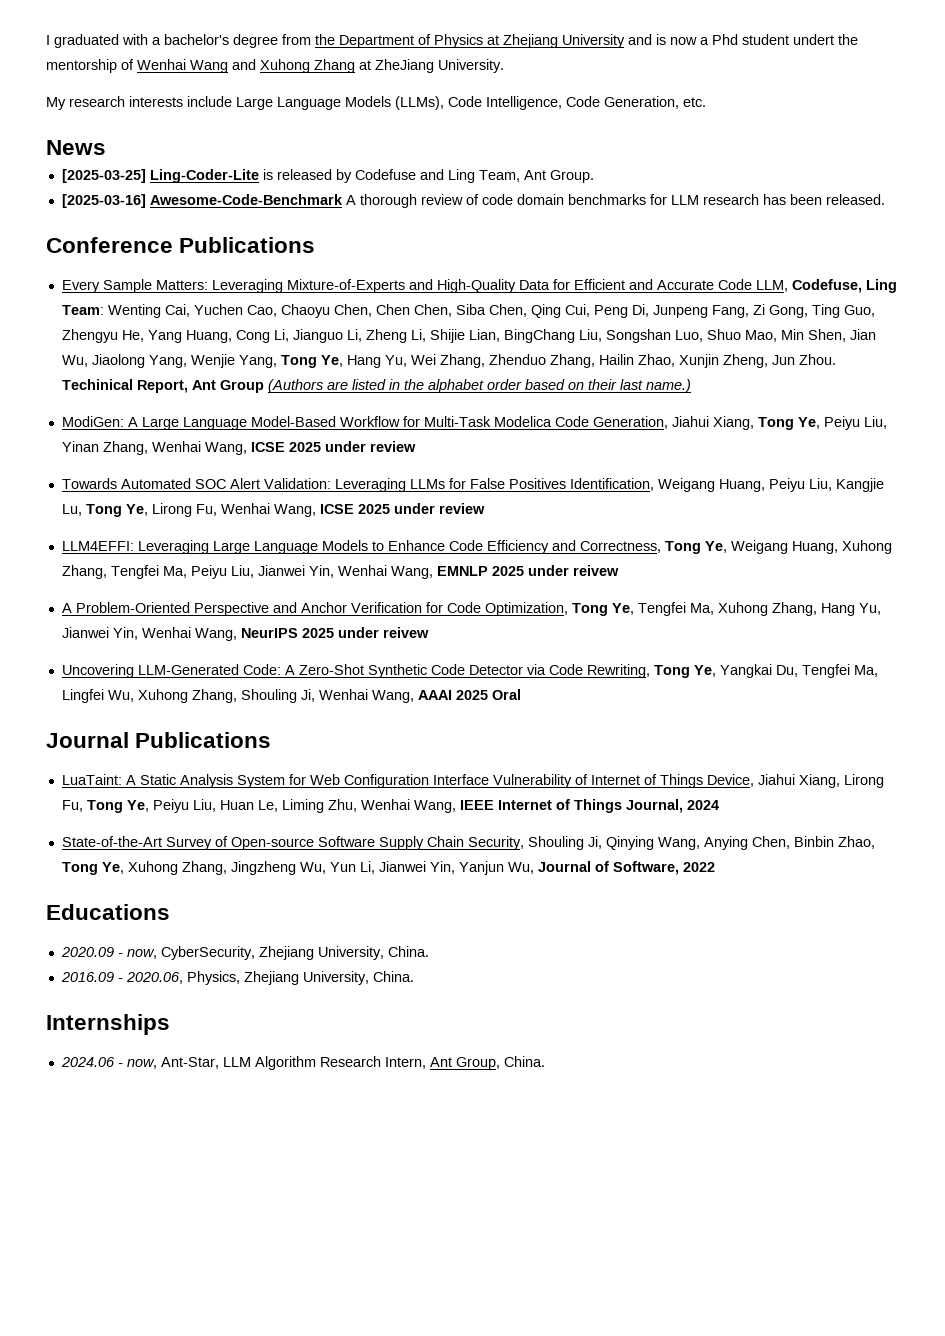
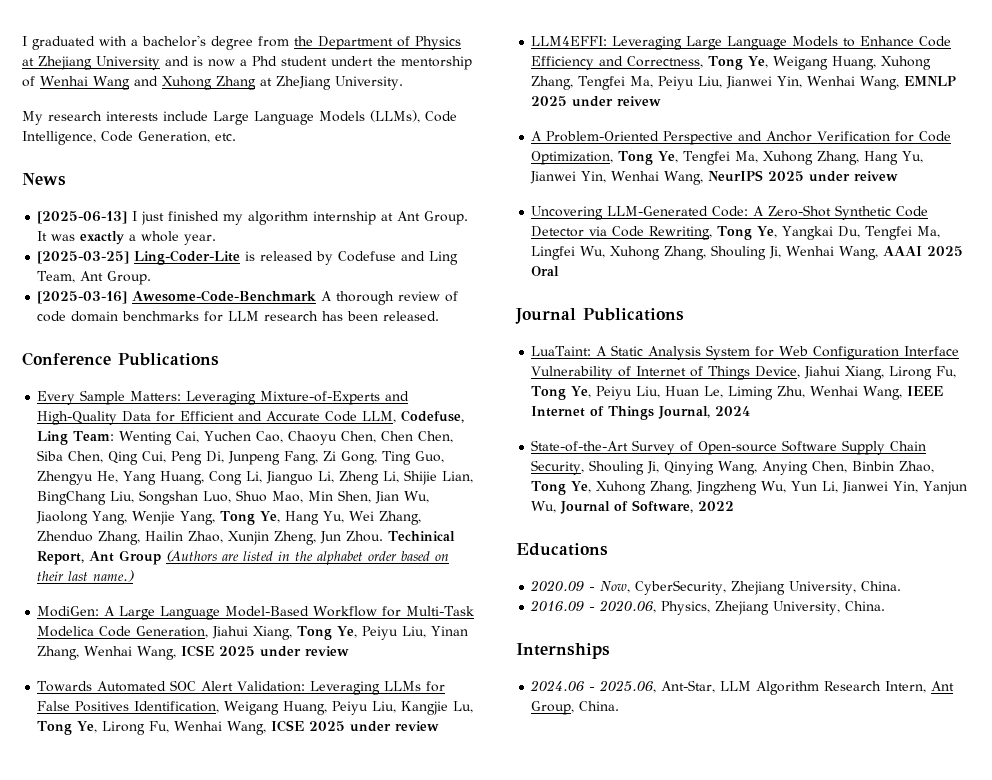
+ [2025-06-13] I just finished my algorithm internship at Ant Group. It was exactly a whole year.
- 2020.09 - now, CyberSecurity, Zhejiang University, China.
+ 2020.09 - Now, CyberSecurity, Zhejiang University, China.
- 2024.06 - now, Ant-Star, LLM Algorithm Research Intern, Ant Group, China.
+ 2024.06 - 2025.06, Ant-Star, LLM Algorithm Research Intern, Ant Group, China.

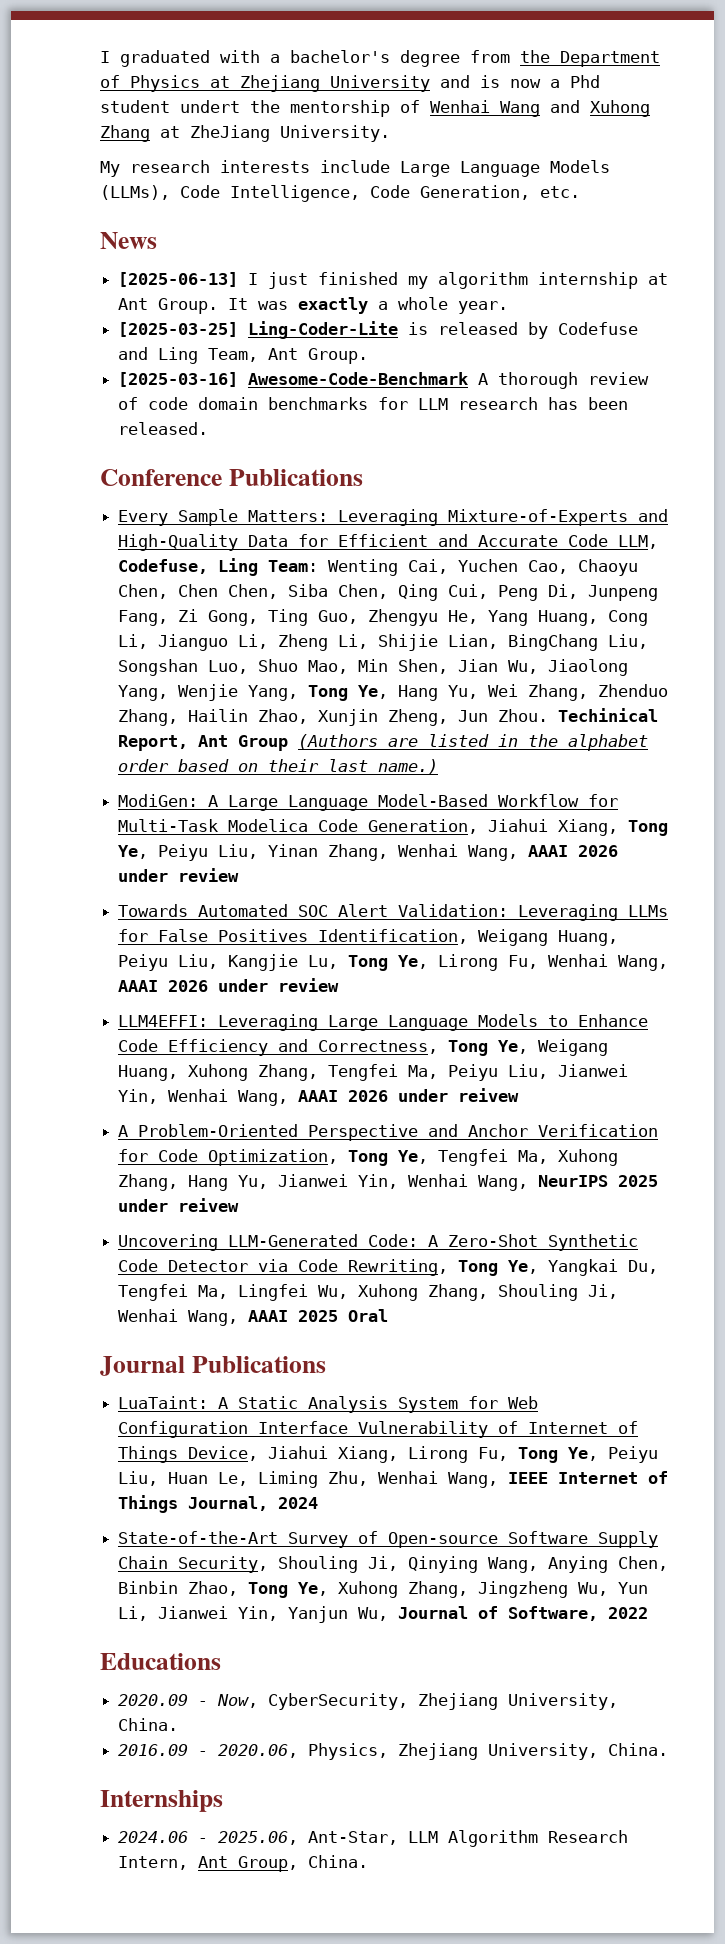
- ModiGen: A Large Language Model-Based Workflow for Multi-Task Modelica Code Generation, Jiahui Xiang, Tong Ye, Peiyu Liu, Yinan Zhang, Wenhai Wang, ICSE 2025 under review
+ ModiGen: A Large Language Model-Based Workflow for Multi-Task Modelica Code Generation, Jiahui Xiang, Tong Ye, Peiyu Liu, Yinan Zhang, Wenhai Wang, AAAI 2026 under review
- Towards Automated SOC Alert Validation: Leveraging LLMs for False Positives Identification, Weigang Huang, Peiyu Liu, Kangjie Lu, Tong Ye, Lirong Fu, Wenhai Wang, ICSE 2025 under review
+ Towards Automated SOC Alert Validation: Leveraging LLMs for False Positives Identification, Weigang Huang, Peiyu Liu, Kangjie Lu, Tong Ye, Lirong Fu, Wenhai Wang, AAAI 2026 under review
- LLM4EFFI: Leveraging Large Language Models to Enhance Code Efficiency and Correctness, Tong Ye, Weigang Huang, Xuhong Zhang, Tengfei Ma, Peiyu Liu, Jianwei Yin, Wenhai Wang, EMNLP 2025 under reivew
+ LLM4EFFI: Leveraging Large Language Models to Enhance Code Efficiency and Correctness, Tong Ye, Weigang Huang, Xuhong Zhang, Tengfei Ma, Peiyu Liu, Jianwei Yin, Wenhai Wang, AAAI 2026 under reivew

